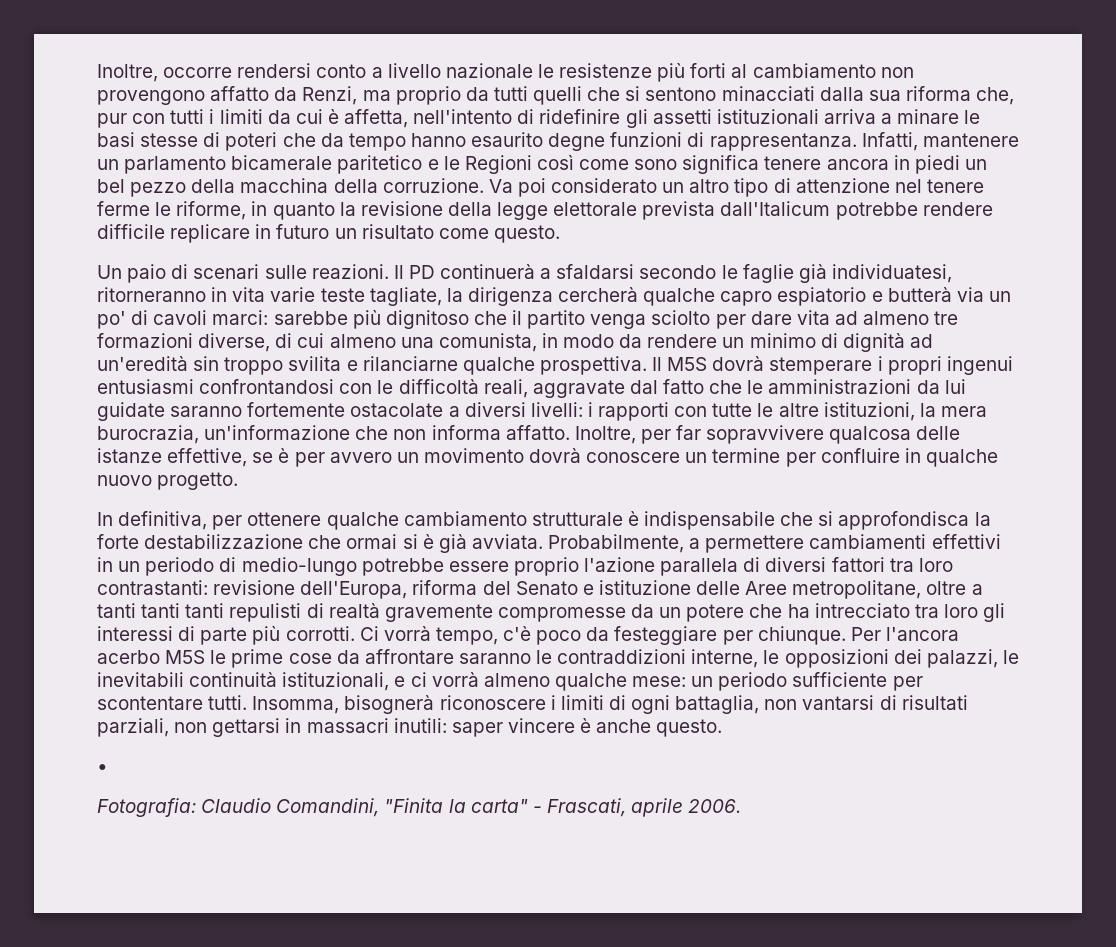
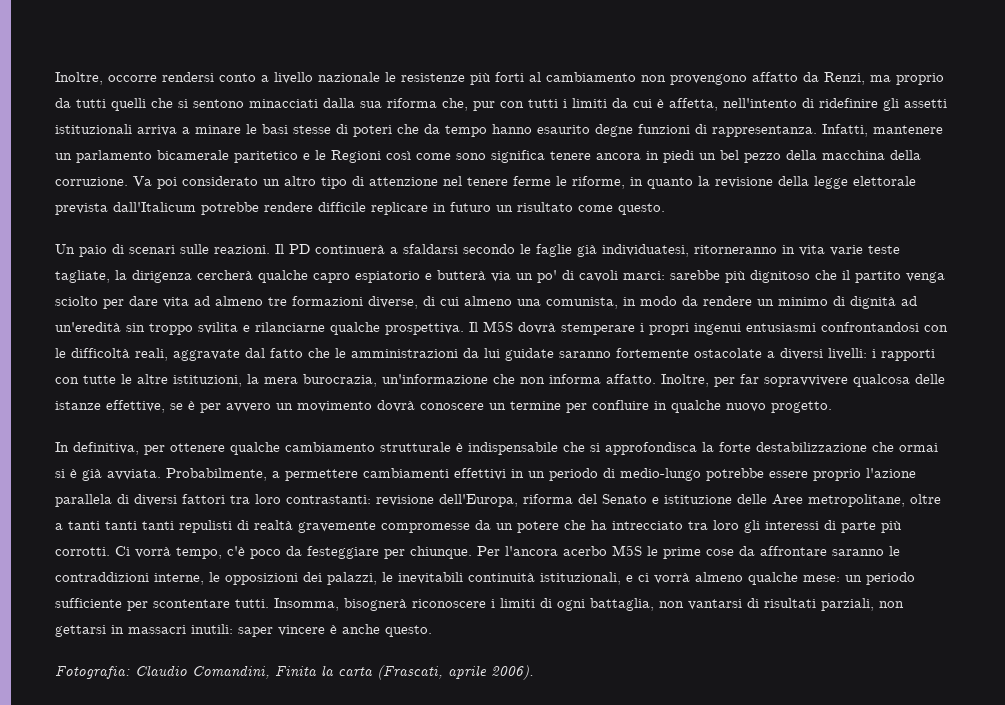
- •
- Fotografia: Claudio Comandini, "Finita la carta" - Frascati, aprile 2006.
+ Fotografia: Claudio Comandini, Finita la carta (Frascati, aprile 2006).

